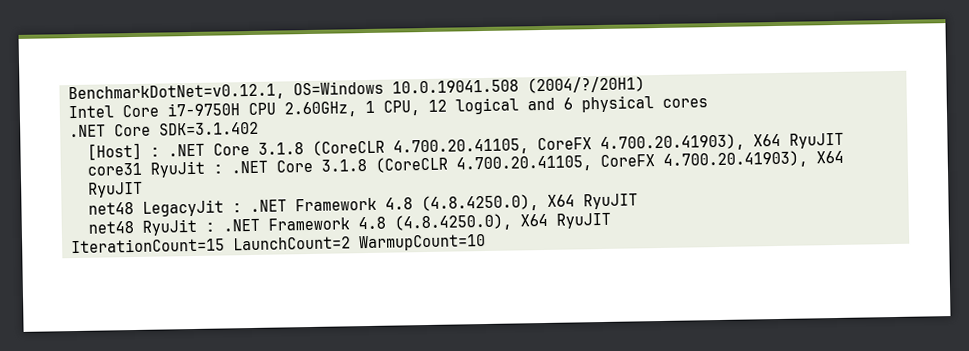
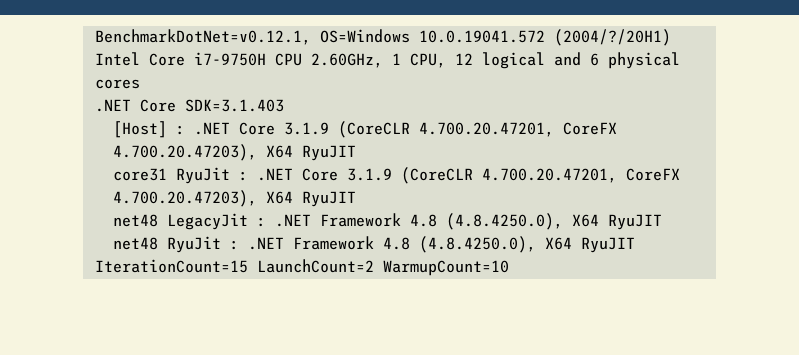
- BenchmarkDotNet=v0.12.1, OS=Windows 10.0.19041.508 (2004/?/20H1)
+ BenchmarkDotNet=v0.12.1, OS=Windows 10.0.19041.572 (2004/?/20H1)
- .NET Core SDK=3.1.402
+ .NET Core SDK=3.1.403
- [Host] : .NET Core 3.1.8 (CoreCLR 4.700.20.41105, CoreFX 4.700.20.41903), X64 RyuJIT
+ [Host] : .NET Core 3.1.9 (CoreCLR 4.700.20.47201, CoreFX 4.700.20.47203), X64 RyuJIT
- core31 RyuJit : .NET Core 3.1.8 (CoreCLR 4.700.20.41105, CoreFX 4.700.20.41903), X64 RyuJIT
+ core31 RyuJit : .NET Core 3.1.9 (CoreCLR 4.700.20.47201, CoreFX 4.700.20.47203), X64 RyuJIT

